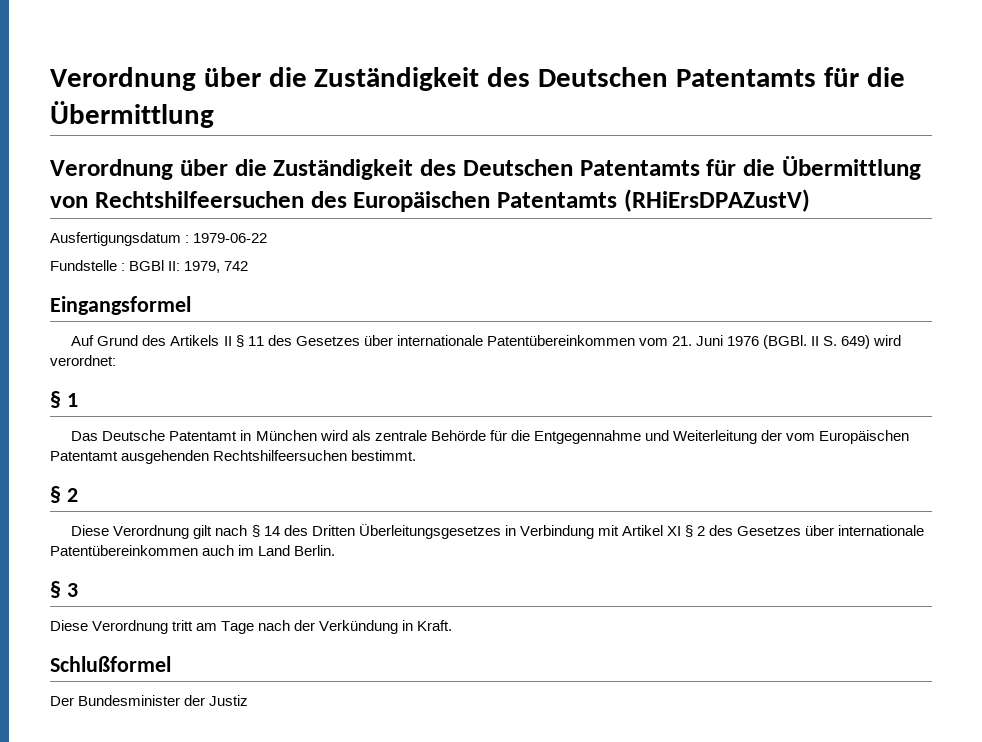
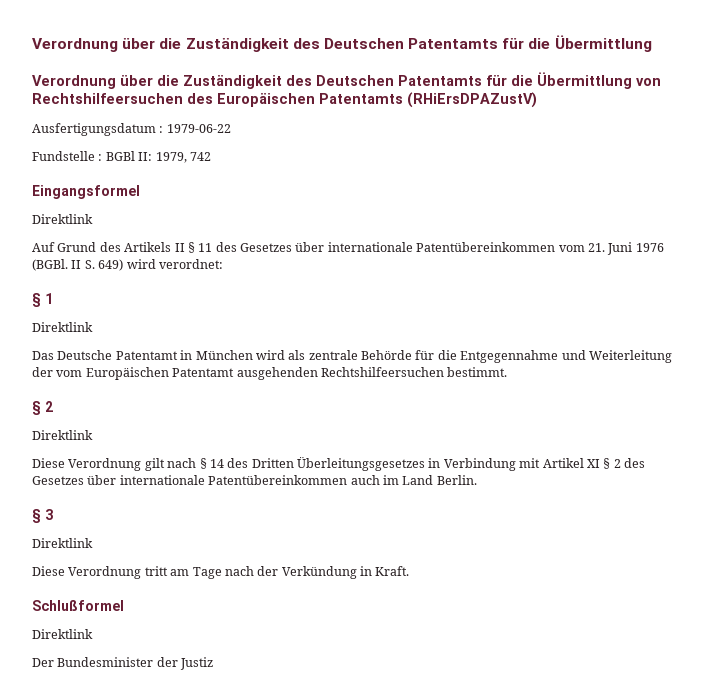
  Eingangsformel
+ Direktlink
  § 1
+ Direktlink
  Das Deutsche Patentamt in München wird als zentrale Behörde für die Entgegennahme und Weiterleitung der vom Europäischen Patentamt ausgehenden Rechtshilfeersuchen bestimmt.
  § 2
+ Direktlink
  § 3
+ Direktlink
  Schlußformel
+ Direktlink

